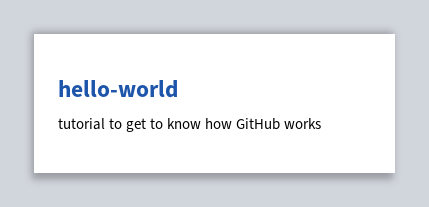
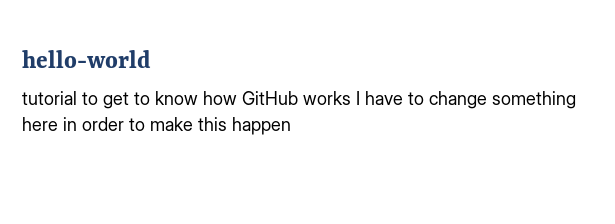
- tutorial to get to know how GitHub works
+ tutorial to get to know how GitHub works I have to change something here in order to make this happen

